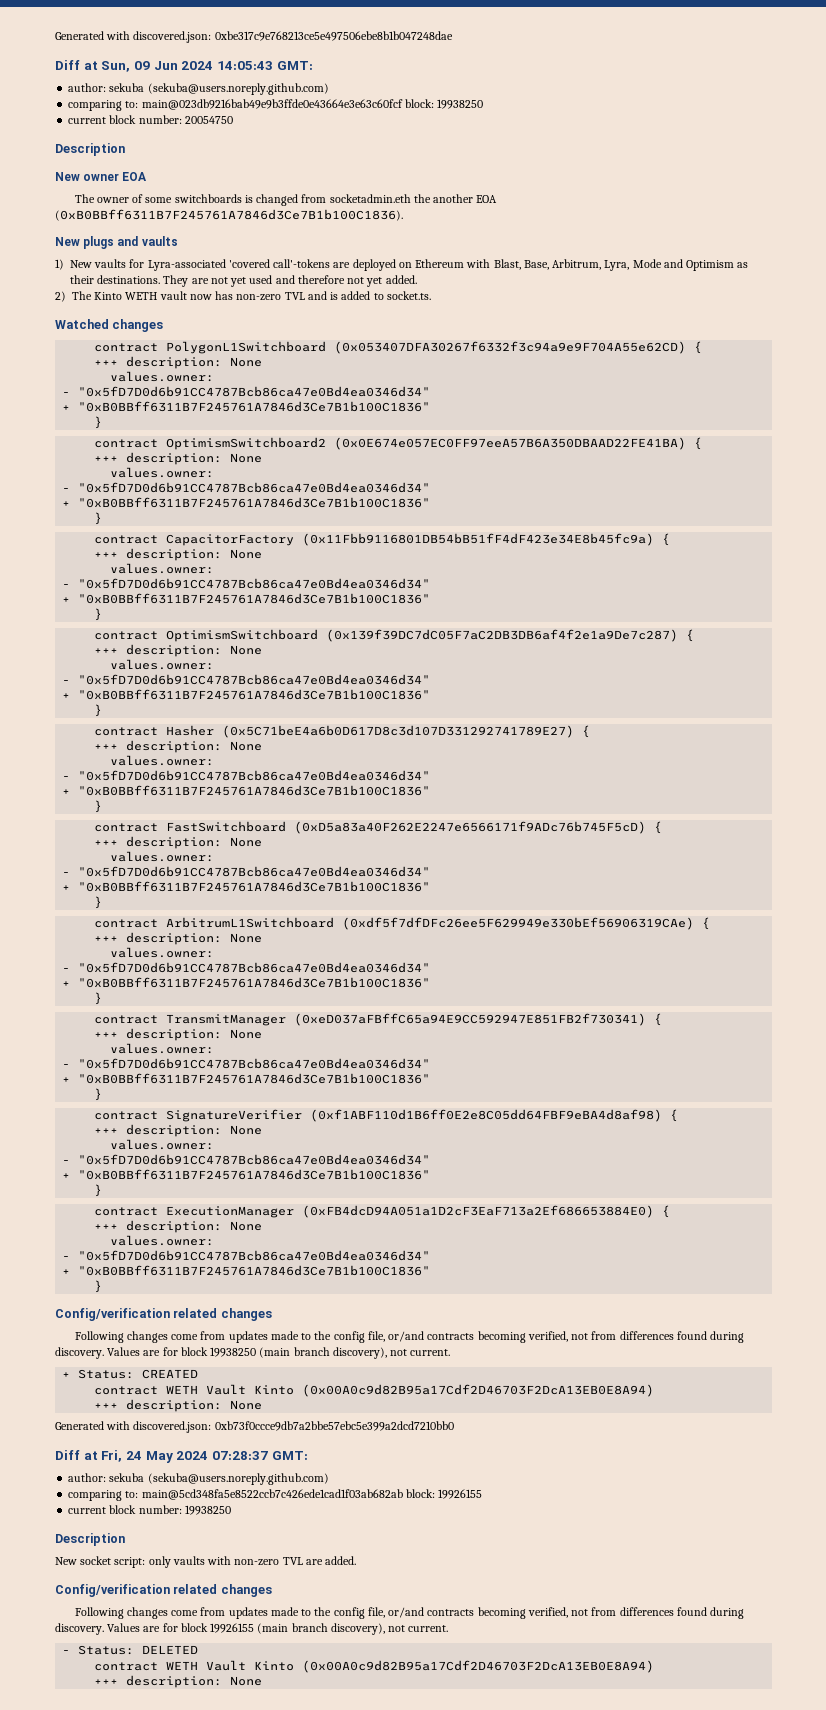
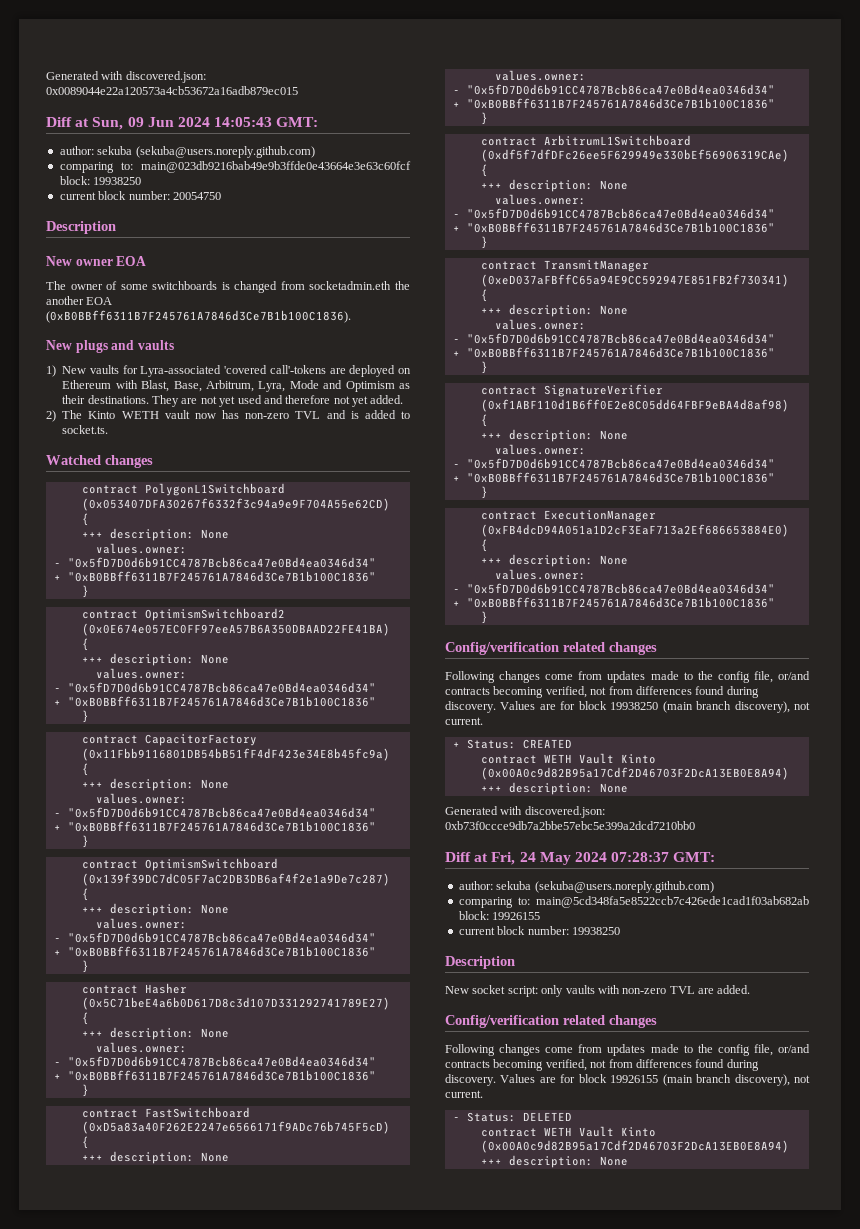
- Generated with discovered.json: 0xbe317c9e768213ce5e497506ebe8b1b047248dae
+ Generated with discovered.json: 0x0089044e22a120573a4cb53672a16adb879ec015

